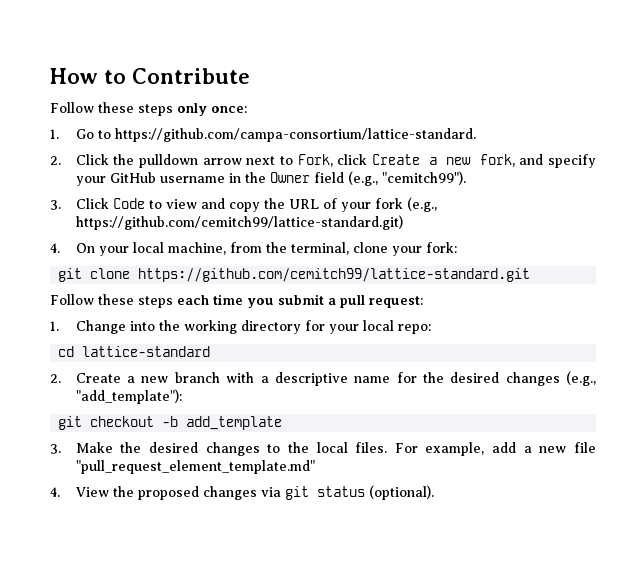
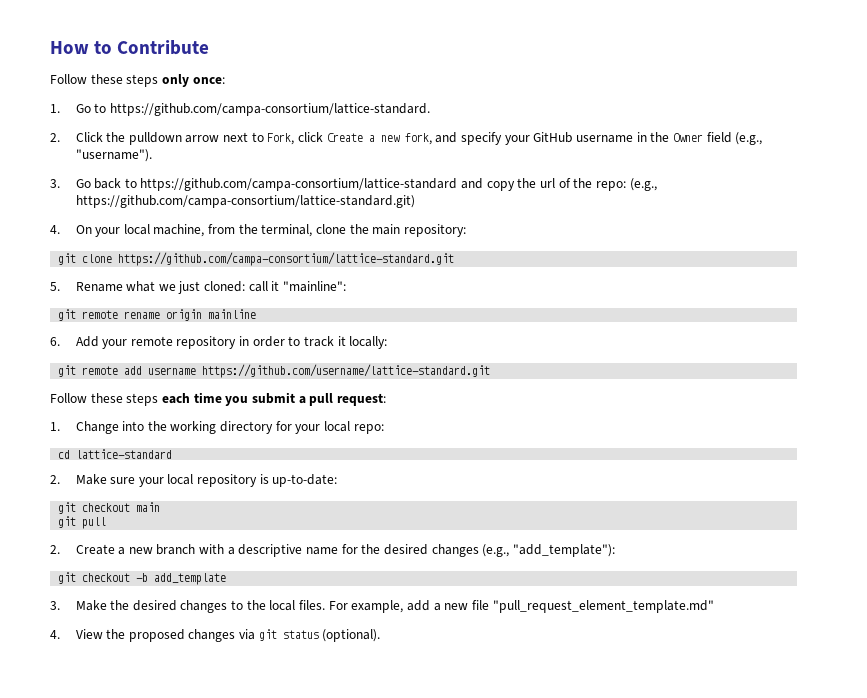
- 2. Click the pulldown arrow next to Fork, click Create a new fork, and specify your GitHub username in the Owner field (e.g., "cemitch99").
- 3. Click Code to view and copy the URL of your fork (e.g., https://github.com/cemitch99/lattice-standard.git)
+ 2. Click the pulldown arrow next to Fork, click Create a new fork, and specify your GitHub username in the Owner field (e.g., "username").
+ 3. Go back to https://github.com/campa-consortium/lattice-standard and copy the url of the repo: (e.g., https://github.com/campa-consortium/lattice-standard.git)
- 4. On your local machine, from the terminal, clone your fork:
+ 4. On your local machine, from the terminal, clone the main repository:
- git clone https://github.com/cemitch99/lattice-standard.git
+ git clone https://github.com/campa-consortium/lattice-standard.git
+ 5. Rename what we just cloned: call it "mainline":
+ git remote rename origin mainline
+ 6. Add your remote repository in order to track it locally:
+ git remote add username https://github.com/username/lattice-standard.git
+ 2. Make sure your local repository is up-to-date:
+ git checkout main
+ git pull

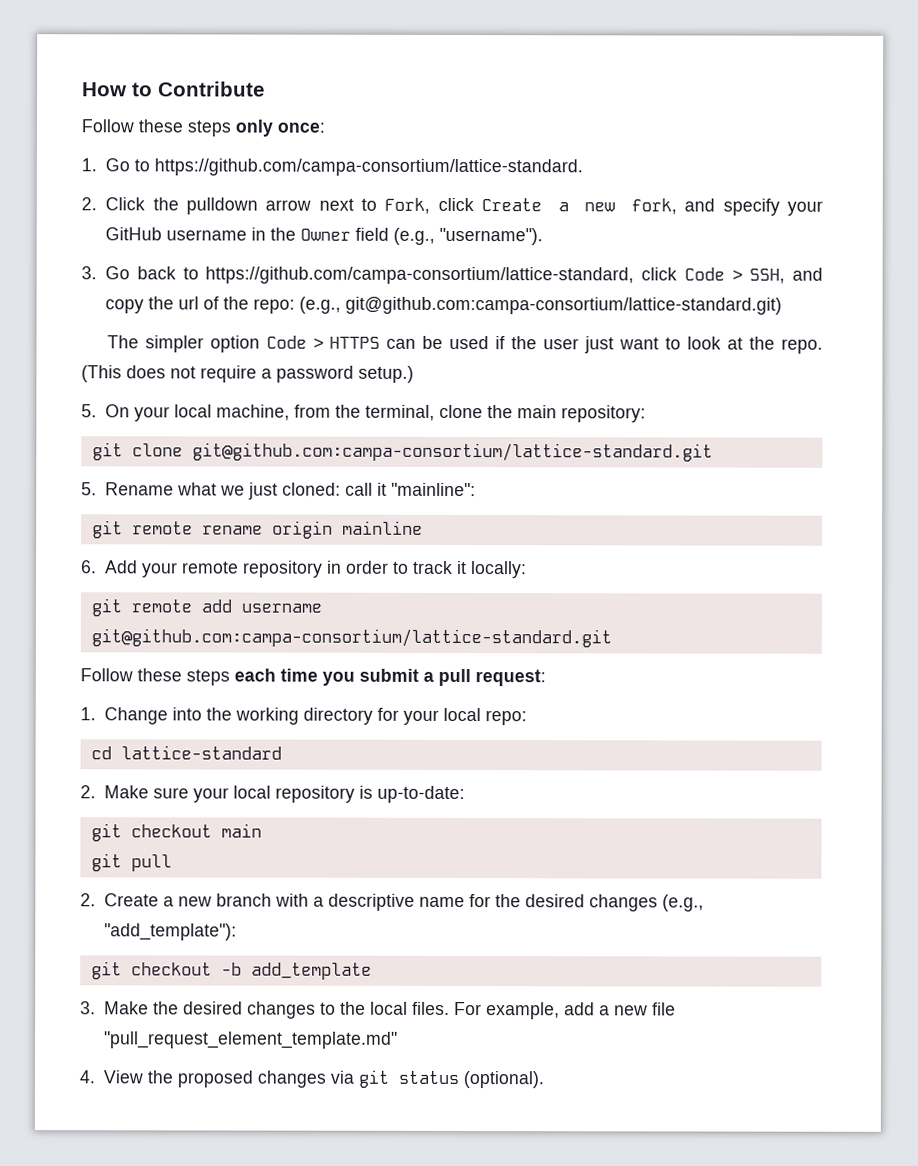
- 3. Go back to https://github.com/campa-consortium/lattice-standard and copy the url of the repo: (e.g., https://github.com/campa-consortium/lattice-standard.git)
- 4. On your local machine, from the terminal, clone the main repository:
+ 3. Go back to https://github.com/campa-consortium/lattice-standard, click Code > SSH, and copy the url of the repo: (e.g., git@github.com:campa-consortium/lattice-standard.git)
+ The simpler option Code > HTTPS can be used if the user just want to look at the repo. (This does not require a password setup.)
+ 5. On your local machine, from the terminal, clone the main repository:
- git clone https://github.com/campa-consortium/lattice-standard.git
+ git clone git@github.com:campa-consortium/lattice-standard.git
- git remote add username https://github.com/username/lattice-standard.git
+ git remote add username git@github.com:campa-consortium/lattice-standard.git

